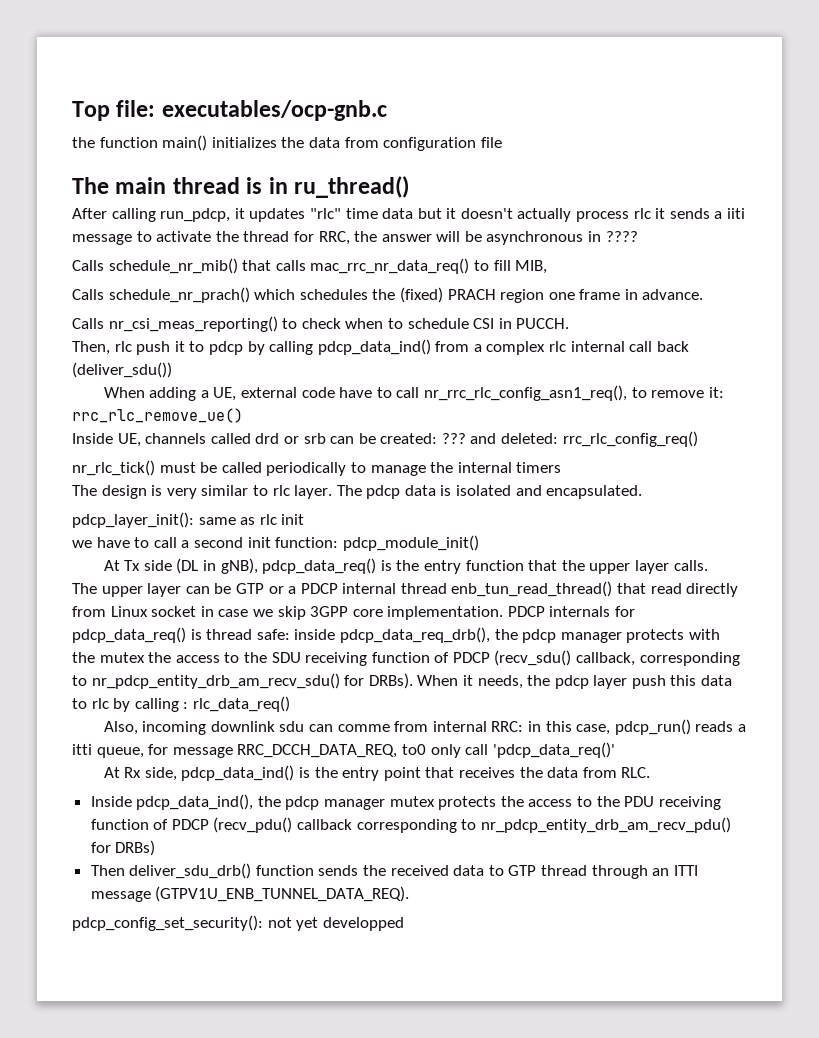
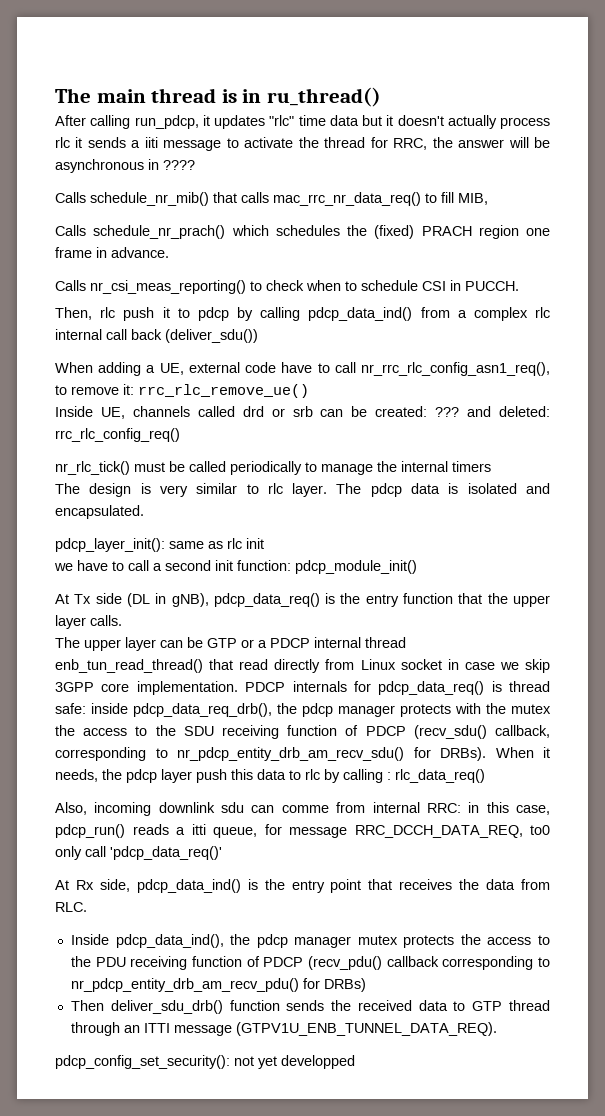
- Top file: executables/ocp-gnb.c
- the function main() initializes the data from configuration file

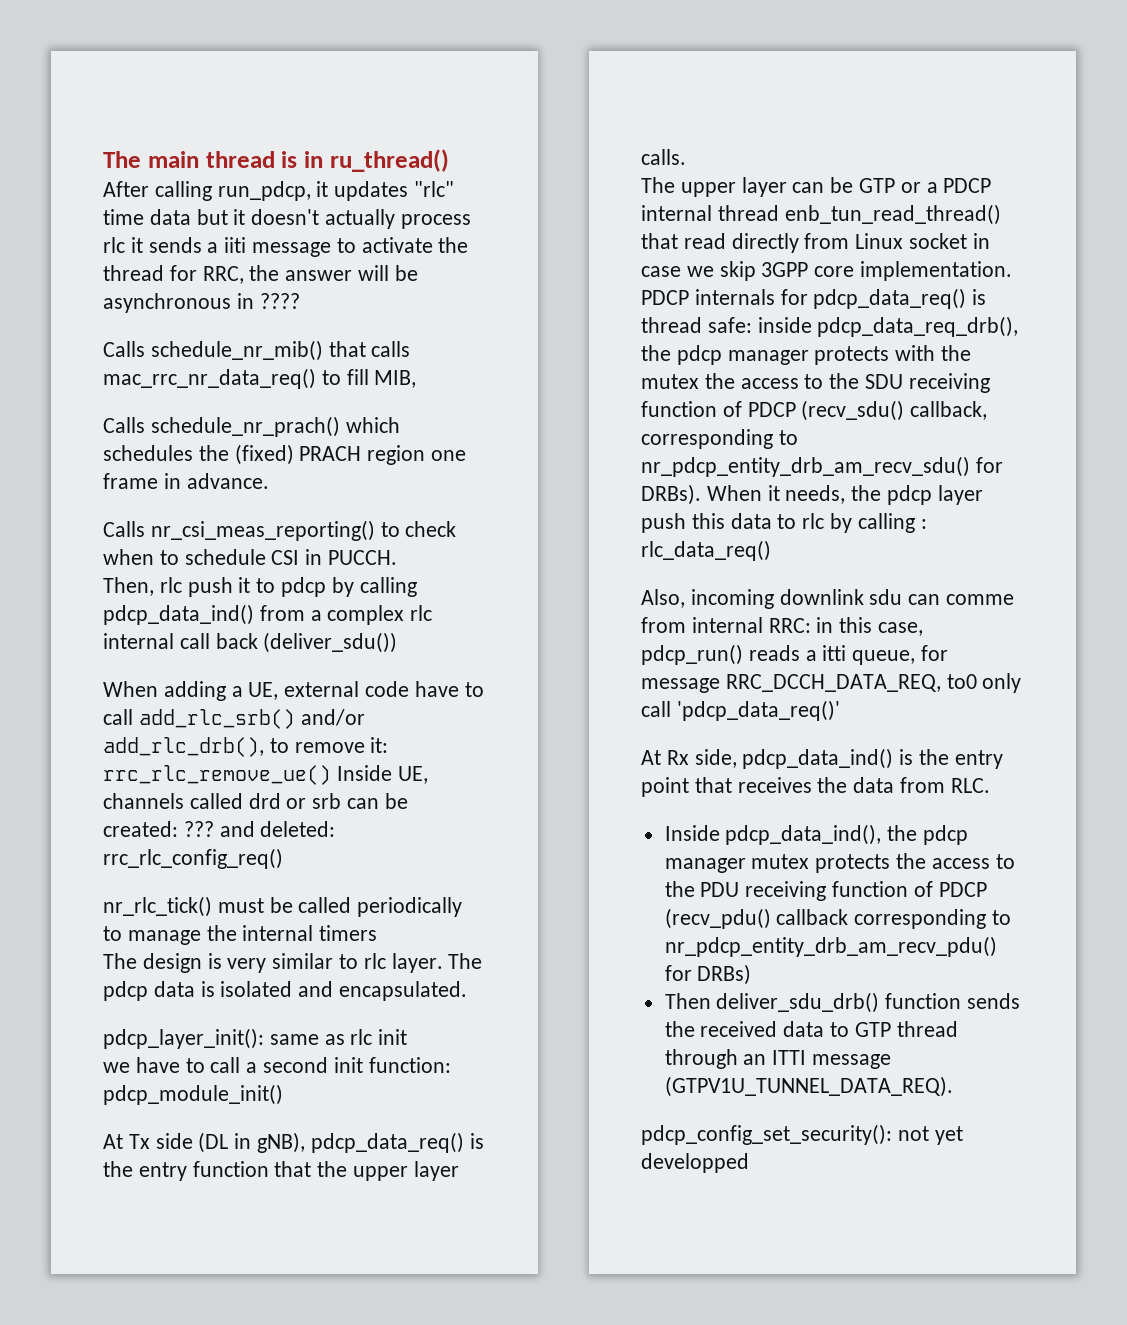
- When adding a UE, external code have to call nr_rrc_rlc_config_asn1_req(), to remove it: rrc_rlc_remove_ue()
- Inside UE, channels called drd or srb can be created: ??? and deleted: rrc_rlc_config_req()
+ When adding a UE, external code have to call add_rlc_srb() and/or add_rlc_drb(), to remove it: rrc_rlc_remove_ue() Inside UE, channels called drd or srb can be created: ??? and deleted: rrc_rlc_config_req()
- Then deliver_sdu_drb() function sends the received data to GTP thread through an ITTI message (GTPV1U_ENB_TUNNEL_DATA_REQ).
+ Then deliver_sdu_drb() function sends the received data to GTP thread through an ITTI message (GTPV1U_TUNNEL_DATA_REQ).

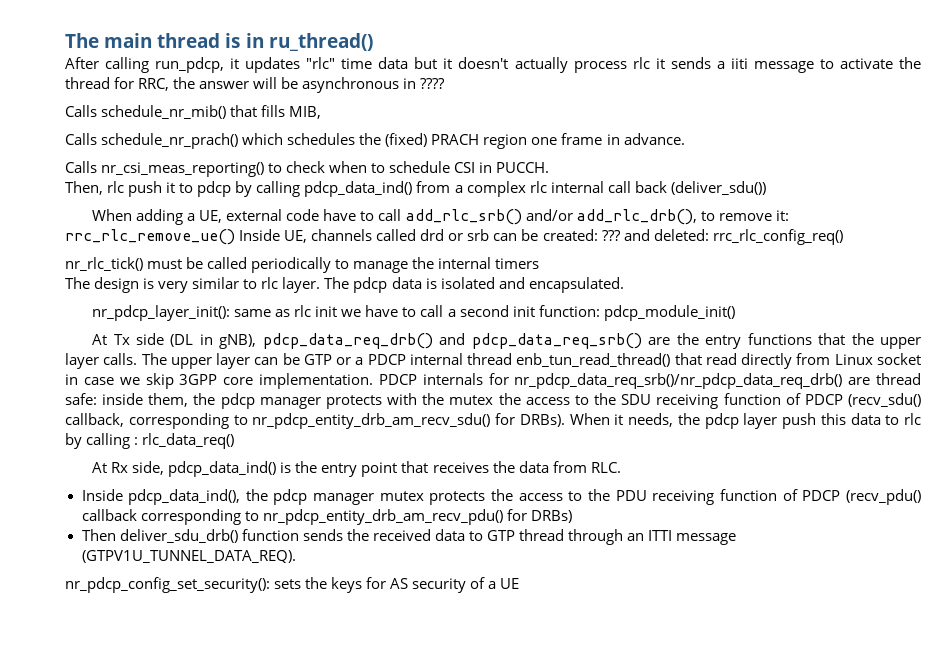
- Calls schedule_nr_mib() that calls mac_rrc_nr_data_req() to fill MIB,
+ Calls schedule_nr_mib() that fills MIB,
- pdcp_layer_init(): same as rlc init
- we have to call a second init function: pdcp_module_init()
+ nr_pdcp_layer_init(): same as rlc init we have to call a second init function: pdcp_module_init()
- At Tx side (DL in gNB), pdcp_data_req() is the entry function that the upper layer calls.
- The upper layer can be GTP or a PDCP internal thread enb_tun_read_thread() that read directly from Linux socket in case we skip 3GPP core implementation.
+ At Tx side (DL in gNB), pdcp_data_req_drb() and pdcp_data_req_srb() are the entry functions that the upper layer calls. The upper layer can be GTP or a PDCP internal thread enb_tun_read_thread() that read directly from Linux socket in case we skip 3GPP core implementation.
- PDCP internals for pdcp_data_req() is thread safe: inside pdcp_data_req_drb(), the pdcp manager protects with the mutex the access to the SDU receiving function of PDCP (recv_sdu() callback, corresponding to nr_pdcp_entity_drb_am_recv_sdu() for DRBs).
+ PDCP internals for nr_pdcp_data_req_srb()/nr_pdcp_data_req_drb() are thread safe: inside them, the pdcp manager protects with the mutex the access to the SDU receiving function of PDCP (recv_sdu() callback, corresponding to nr_pdcp_entity_drb_am_recv_sdu() for DRBs).
- Also, incoming downlink sdu can comme from internal RRC: in this case, pdcp_run() reads a itti queue, for message RRC_DCCH_DATA_REQ, to0 only call 'pdcp_data_req()'
- pdcp_config_set_security(): not yet developped
+ nr_pdcp_config_set_security(): sets the keys for AS security of a UE

